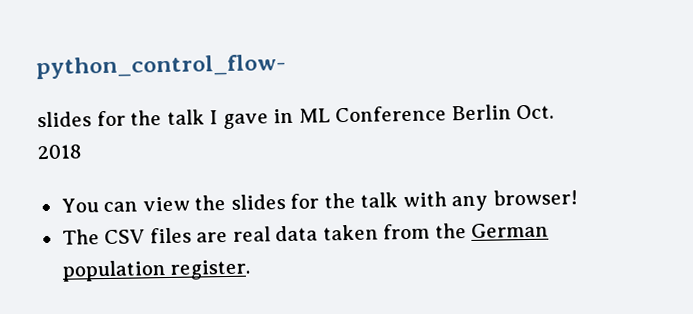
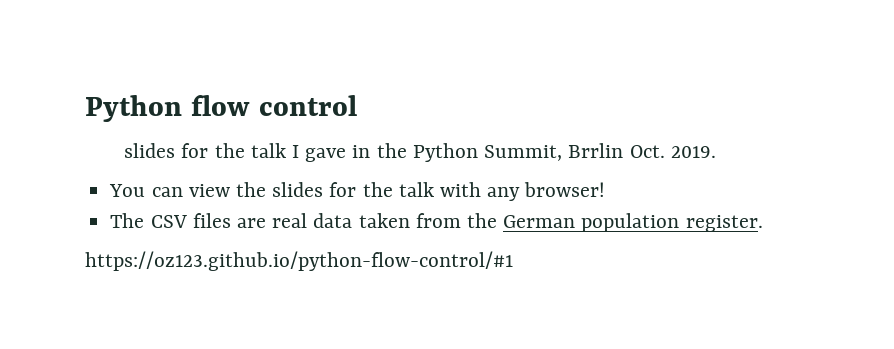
- python_control_flow-
+ Python flow control
- slides for the talk I gave in ML Conference Berlin Oct. 2018
+ slides for the talk I gave in the Python Summit, Brrlin Oct. 2019.
+ https://oz123.github.io/python-flow-control/#1

